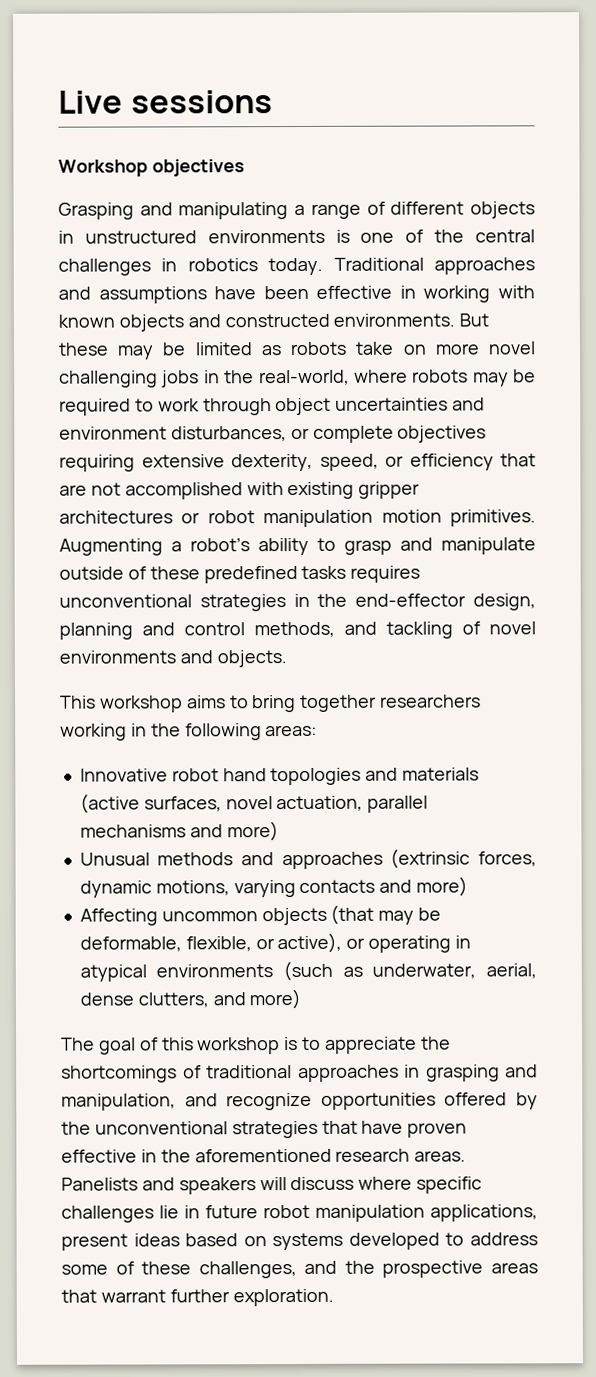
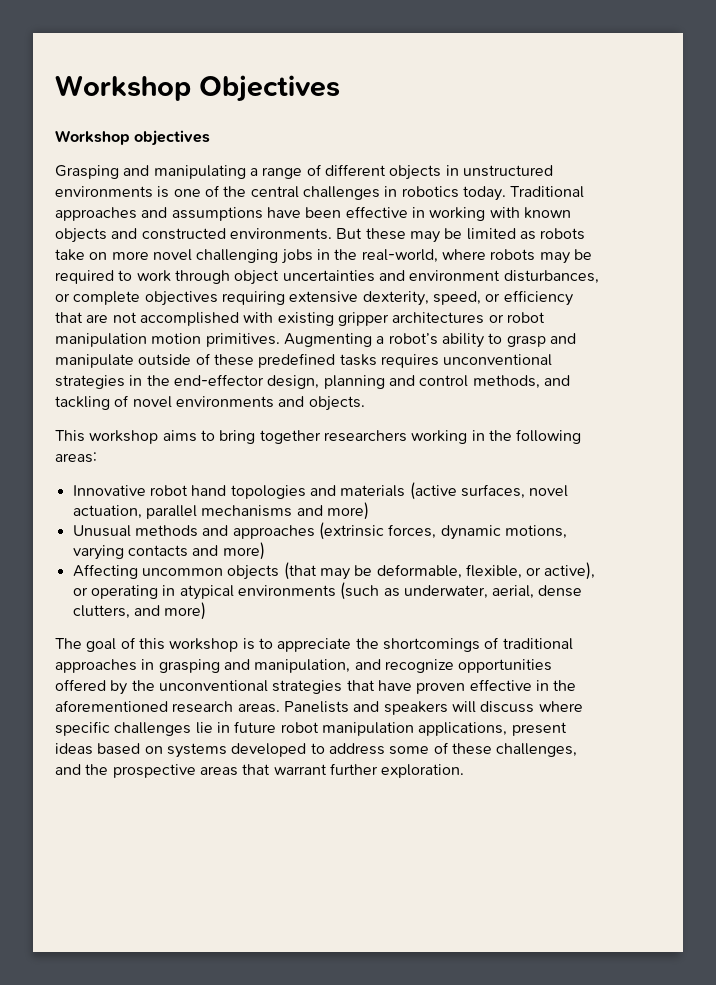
- Live sessions
+ Workshop Objectives

